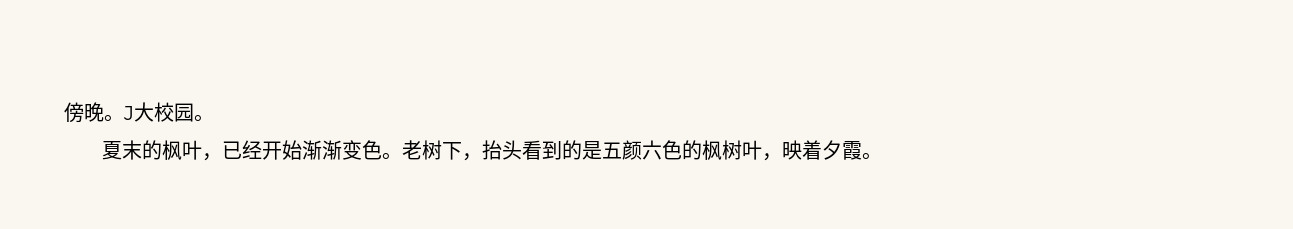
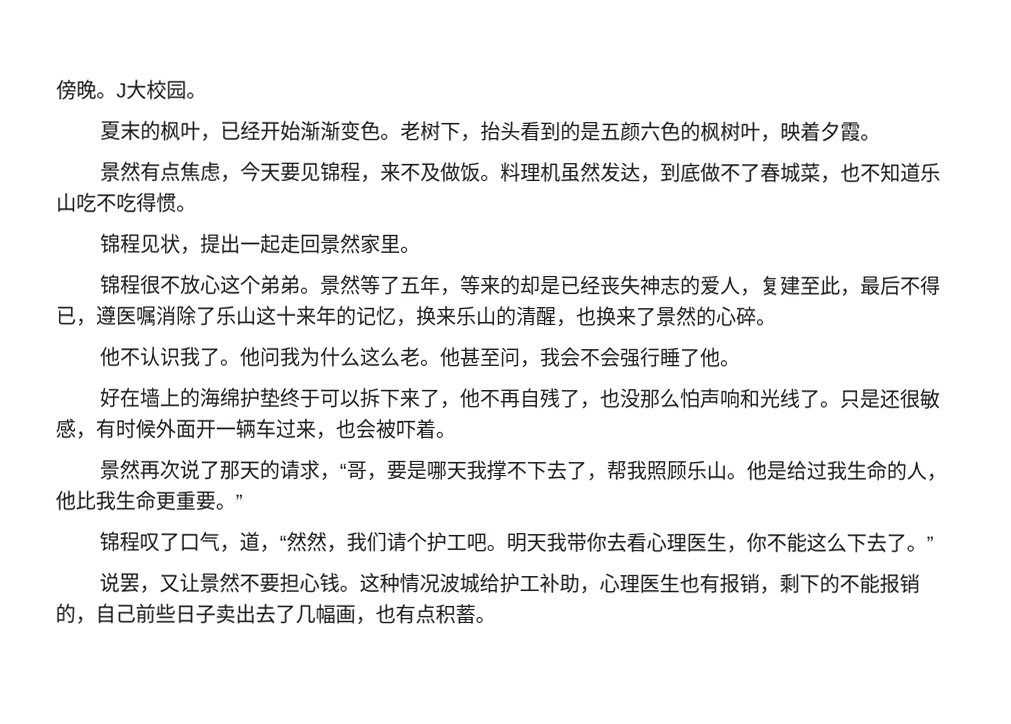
+ 景然有点焦虑，今天要见锦程，来不及做饭。料理机虽然发达，到底做不了春城菜，也不知道乐山吃不吃得惯。
+ 锦程见状，提出一起走回景然家里。
+ 锦程很不放心这个弟弟。景然等了五年，等来的却是已经丧失神志的爱人，复建至此，最后不得已，遵医嘱消除了乐山这十来年的记忆，换来乐山的清醒，也换来了景然的心碎。
+ 他不认识我了。他问我为什么这么老。他甚至问，我会不会强行睡了他。
+ 好在墙上的海绵护垫终于可以拆下来了，他不再自残了，也没那么怕声响和光线了。只是还很敏感，有时候外面开一辆车过来，也会被吓着。
+ 景然再次说了那天的请求，“哥，要是哪天我撑不下去了，帮我照顾乐山。他是给过我生命的人，他比我生命更重要。”
+ 锦程叹了口气，道，“然然，我们请个护工吧。明天我带你去看心理医生，你不能这么下去了。”
+ 说罢，又让景然不要担心钱。这种情况波城给护工补助，心理医生也有报销，剩下的不能报销的，自己前些日子卖出去了几幅画，也有点积蓄。

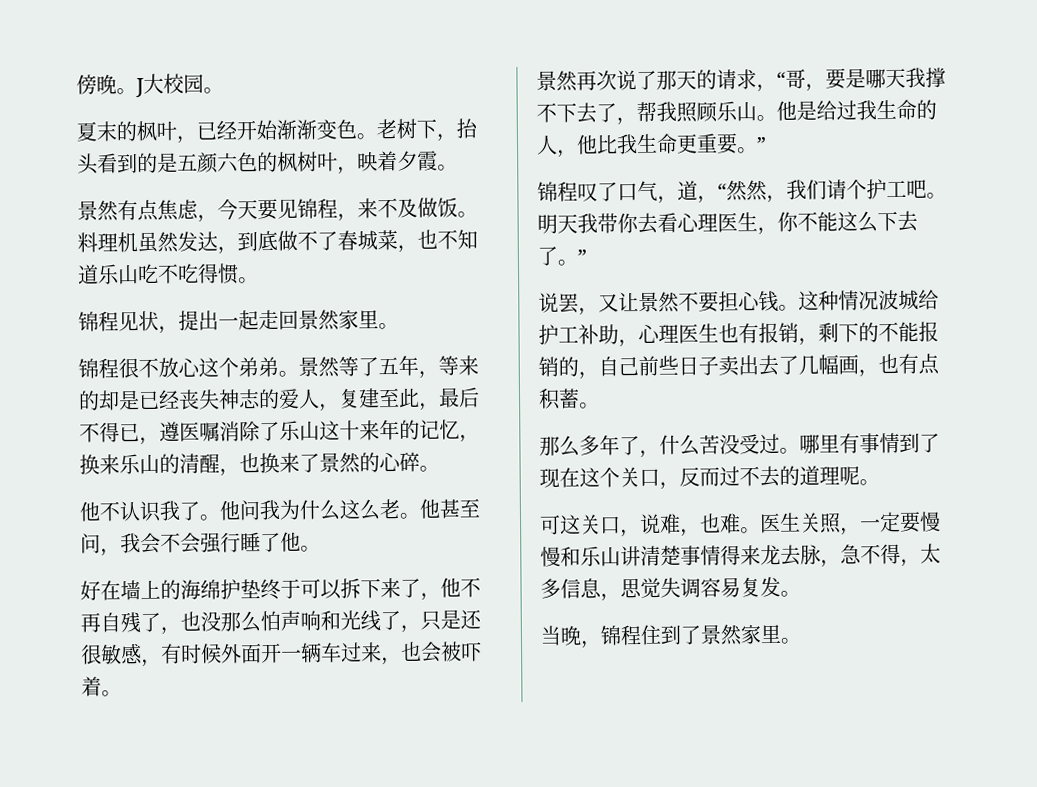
- 好在墙上的海绵护垫终于可以拆下来了，他不再自残了，也没那么怕声响和光线了。只是还很敏感，有时候外面开一辆车过来，也会被吓着。
+ 好在墙上的海绵护垫终于可以拆下来了，他不再自残了，也没那么怕声响和光线了，只是还很敏感，有时候外面开一辆车过来，也会被吓着。
+ 那么多年了，什么苦没受过。哪里有事情到了现在这个关口，反而过不去的道理呢。
+ 可这关口，说难，也难。医生关照，一定要慢慢和乐山讲清楚事情得来龙去脉，急不得，太多信息，思觉失调容易复发。
+ 当晚，锦程住到了景然家里。

